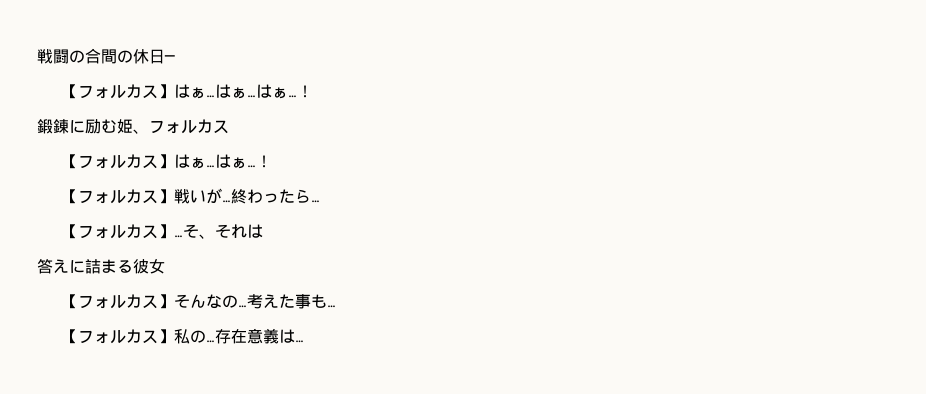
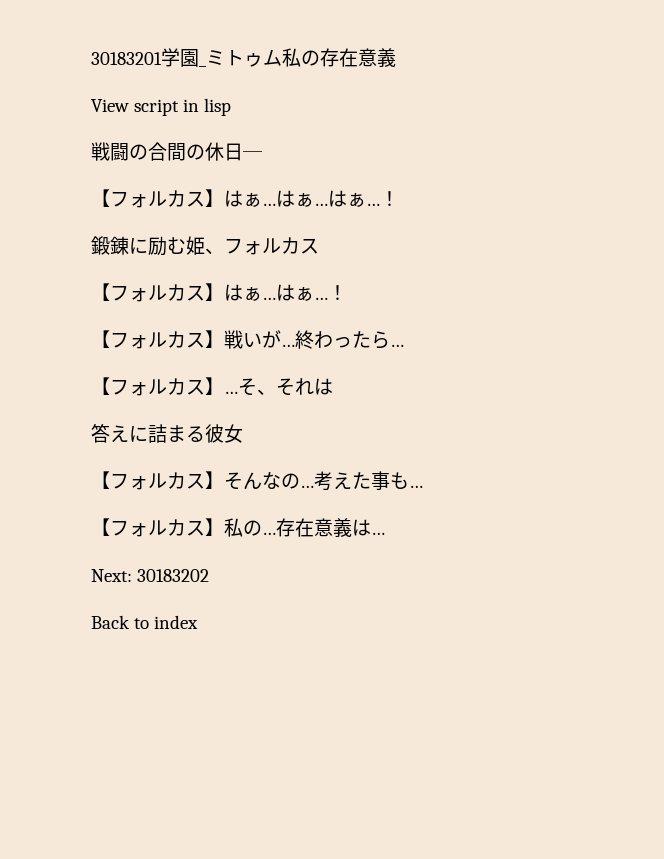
+ 30183201学園_ミトゥム私の存在意義
+ View script in lisp
+ Next: 30183202
+ Back to index

